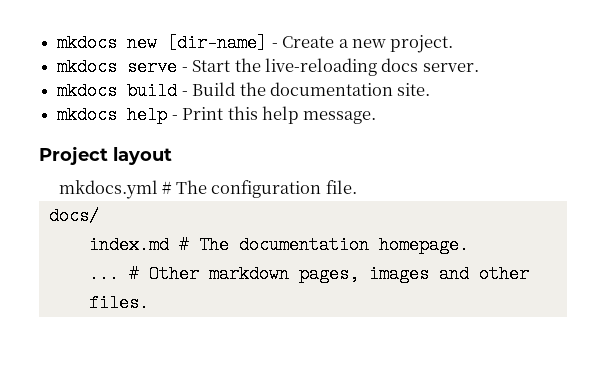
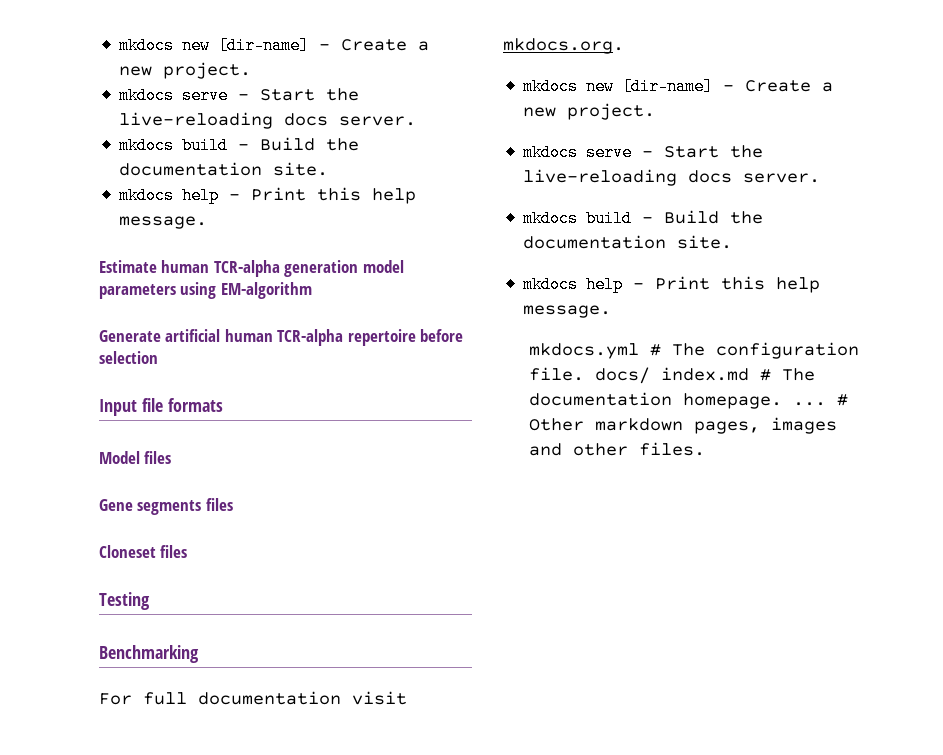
- Project layout
+ Estimate human TCR-alpha generation model parameters using EM-algorithm
+ Generate artificial human TCR-alpha repertoire before selection
+ Input file formats
+ Model files
+ Gene segments files
+ Cloneset files
+ Testing
+ Benchmarking
+ For full documentation visit mkdocs.org.
+ mkdocs new [dir-name] - Create a new project.
+ mkdocs serve - Start the live-reloading docs server.
+ mkdocs build - Build the documentation site.
+ mkdocs help - Print this help message.
- mkdocs.yml # The configuration file.
- docs/
- index.md # The documentation homepage.
- ...
+ mkdocs.yml # The configuration file. docs/ index.md # The documentation homepage. ...

